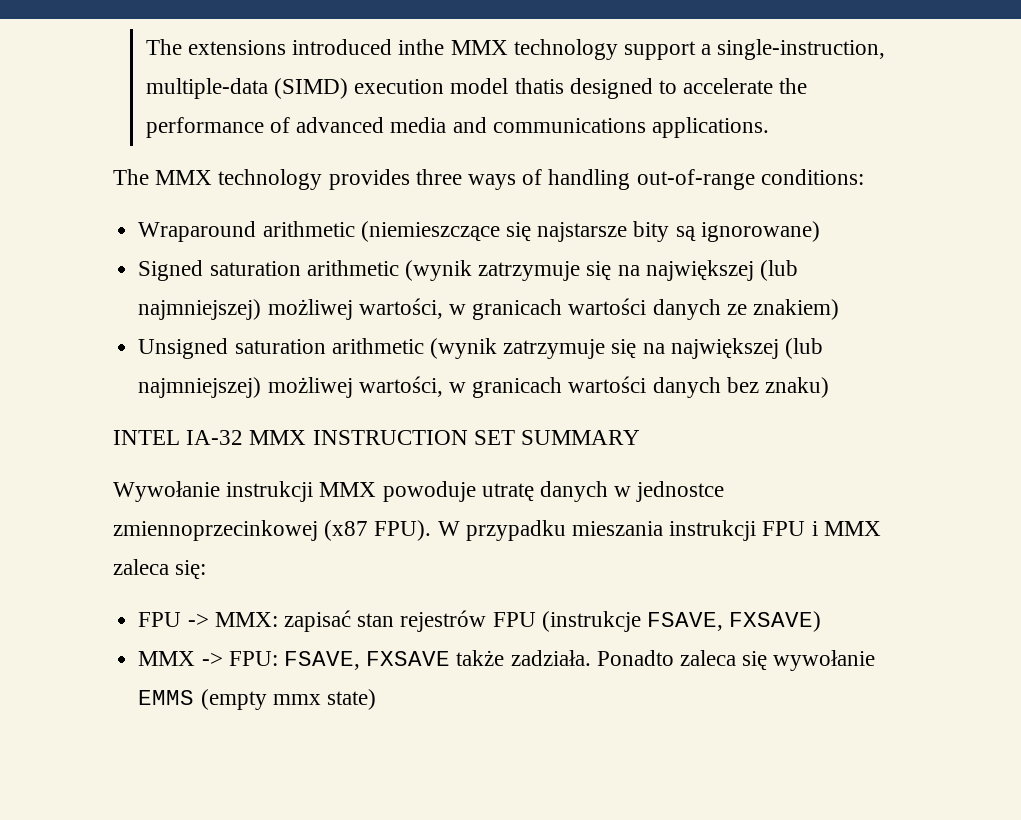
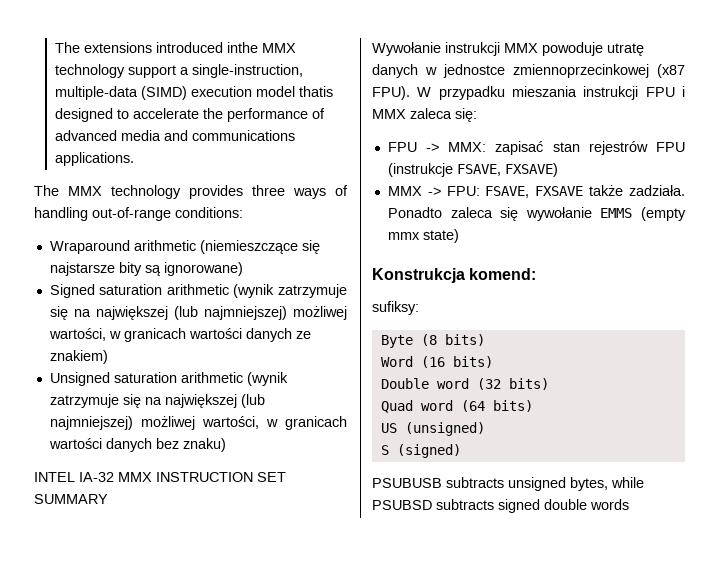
+ Konstrukcja komend:
+ sufiksy:
+ Byte (8 bits)
+ Word (16 bits)
+ Double word (32 bits)
+ Quad word (64 bits)
+ US (unsigned)
+ S (signed)
+ PSUBUSB subtracts unsigned bytes, while PSUBSD subtracts signed double words

